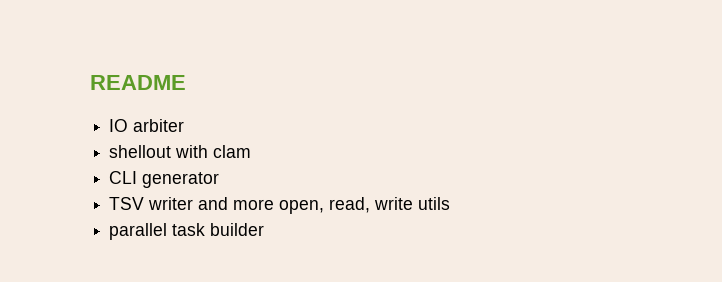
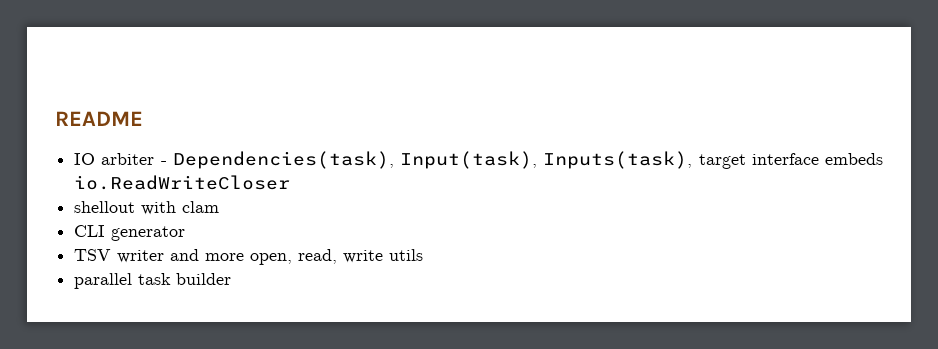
- IO arbiter
+ IO arbiter - Dependencies(task), Input(task), Inputs(task), target interface embeds io.ReadWriteCloser

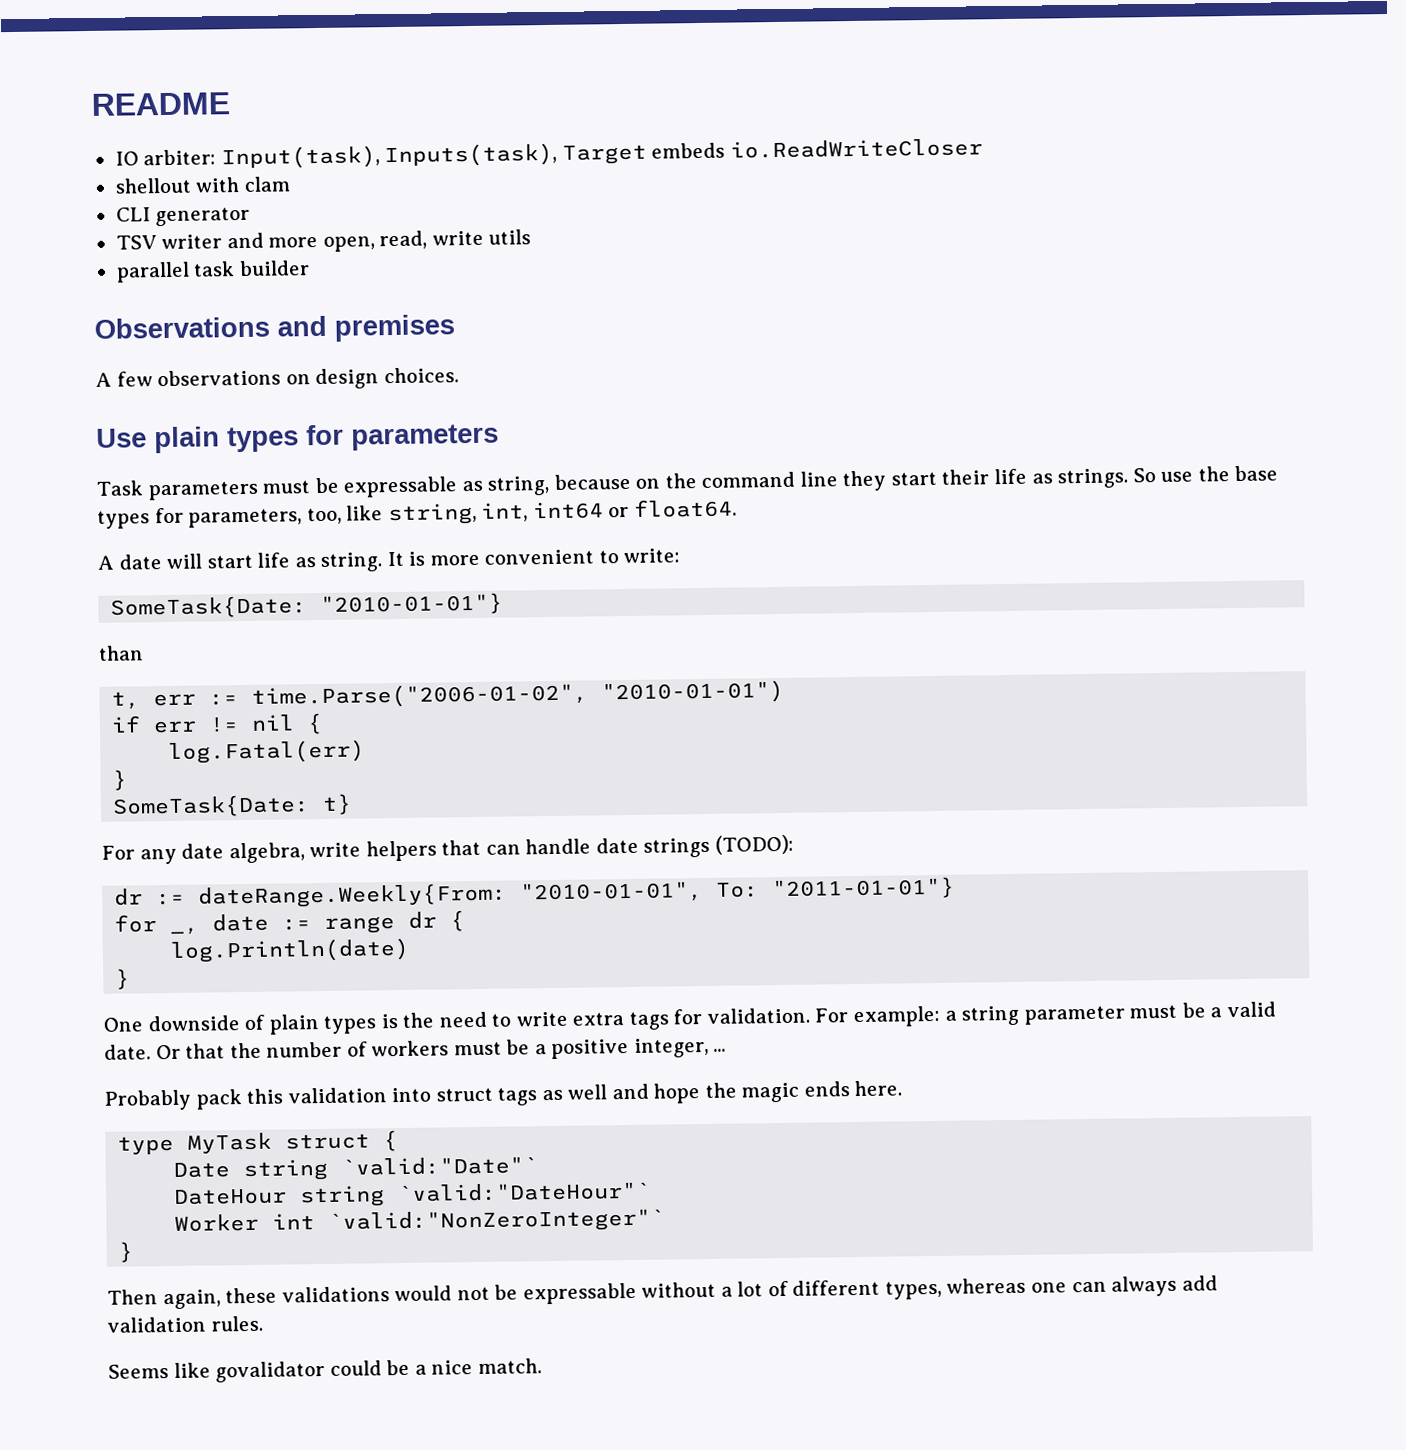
- IO arbiter - Dependencies(task), Input(task), Inputs(task), target interface embeds io.ReadWriteCloser
+ IO arbiter: Input(task), Inputs(task), Target embeds io.ReadWriteCloser
+ Observations and premises
+ A few observations on design choices.
+ Use plain types for parameters
+ Task parameters must be expressable as string, because on the command line they start their life as strings. So use the base types for parameters, too, like string, int, int64 or float64.
+ A date will start life as string. It is more convenient to write:
+ SomeTask{Date: "2010-01-01"}
+ than
+ t, err := time.Parse("2006-01-02", "2010-01-01")
+ if err != nil {
+ log.Fatal(err)
+ }
+ SomeTask{Date: t}
+ For any date algebra, write helpers that can handle date strings (TODO):
+ dr := dateRange.Weekly{From: "2010-01-01", To: "2011-01-01"}
+ for _, date := range dr {
+ log.Println(date)
+ }
+ One downside of plain types is the need to write extra tags for validation. For example: a string parameter must be a valid date. Or that the number of workers must be a positive integer, ...
+ Probably pack this validation into struct tags as well and hope the magic ends here.
+ type MyTask struct {
+ Date string `valid:"Date"`
+ DateHour string `valid:"DateHour"`
+ Worker int `valid:"NonZeroInteger"`
+ }
+ Then again, these validations would not be expressable without a lot of different types, whereas one can always add validation rules.
+ Seems like govalidator could be a nice match.

